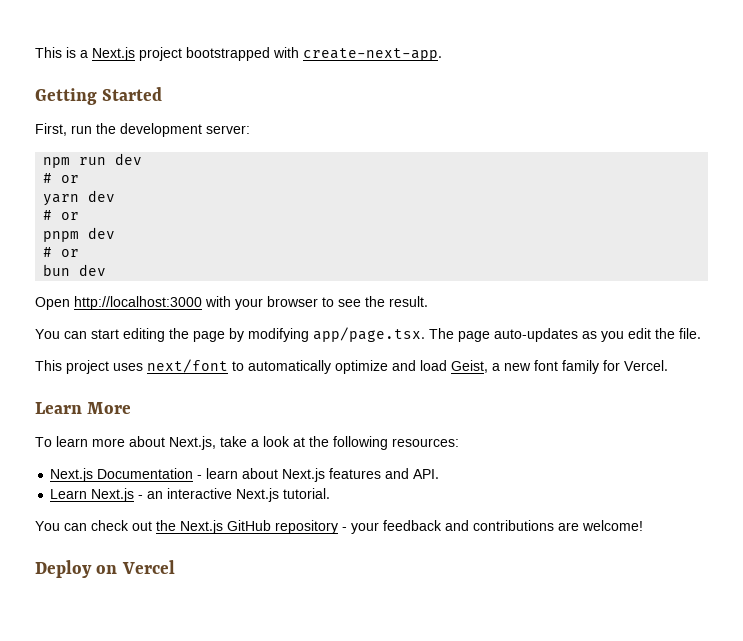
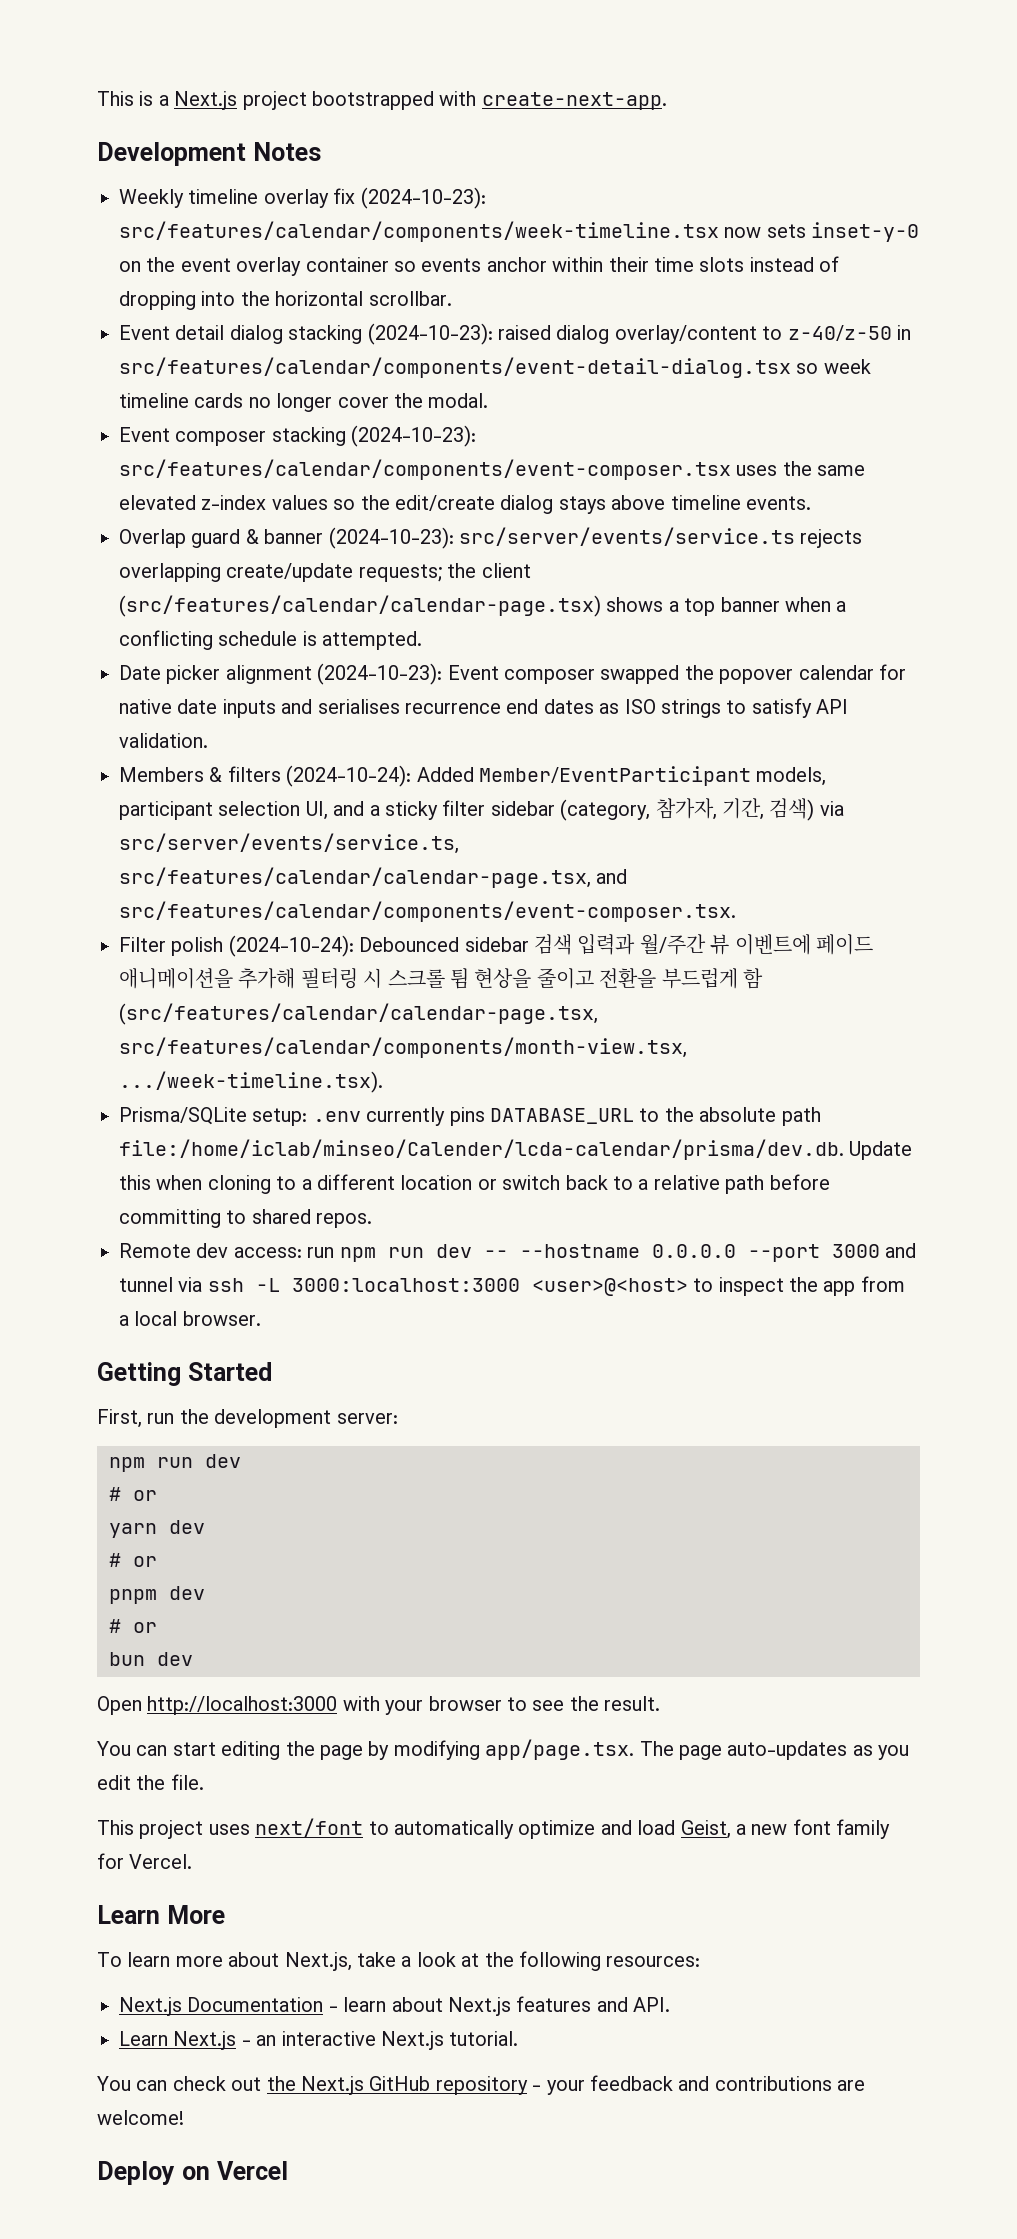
+ Development Notes
+ Weekly timeline overlay fix (2024-10-23): src/features/calendar/components/week-timeline.tsx now sets inset-y-0 on the event overlay container so events anchor within their time slots instead of dropping into the horizontal scrollbar.
+ Event detail dialog stacking (2024-10-23): raised dialog overlay/content to z-40/z-50 in src/features/calendar/components/event-detail-dialog.tsx so week timeline cards no longer cover the modal.
+ Event composer stacking (2024-10-23): src/features/calendar/components/event-composer.tsx uses the same elevated z-index values so the edit/create dialog stays above timeline events.
+ Overlap guard & banner (2024-10-23): src/server/events/service.ts rejects overlapping create/update requests; the client (src/features/calendar/calendar-page.tsx) shows a top banner when a conflicting schedule is attempted.
+ Date picker alignment (2024-10-23): Event composer swapped the popover calendar for native date inputs and serialises recurrence end dates as ISO strings to satisfy API validation.
+ Members & filters (2024-10-24): Added Member/EventParticipant models, participant selection UI, and a sticky filter sidebar (category, 참가자, 기간, 검색) via src/server/events/service.ts, src/features/calendar/calendar-page.tsx, and src/features/calendar/components/event-composer.tsx.
+ Filter polish (2024-10-24): Debounced sidebar 검색 입력과 월/주간 뷰 이벤트에 페이드 애니메이션을 추가해 필터링 시 스크롤 튐 현상을 줄이고 전환을 부드럽게 함 (src/features/calendar/calendar-page.tsx, src/features/calendar/components/month-view.tsx, .../week-timeline.tsx).
+ Prisma/SQLite setup: .env currently pins DATABASE_URL to the absolute path file:/home/iclab/minseo/Calender/lcda-calendar/prisma/dev.db. Update this when cloning to a different location or switch back to a relative path before committing to shared repos.
+ Remote dev access: run npm run dev -- --hostname 0.0.0.0 --port 3000 and tunnel via ssh -L 3000:localhost:3000 <user>@<host> to inspect the app from a local browser.

